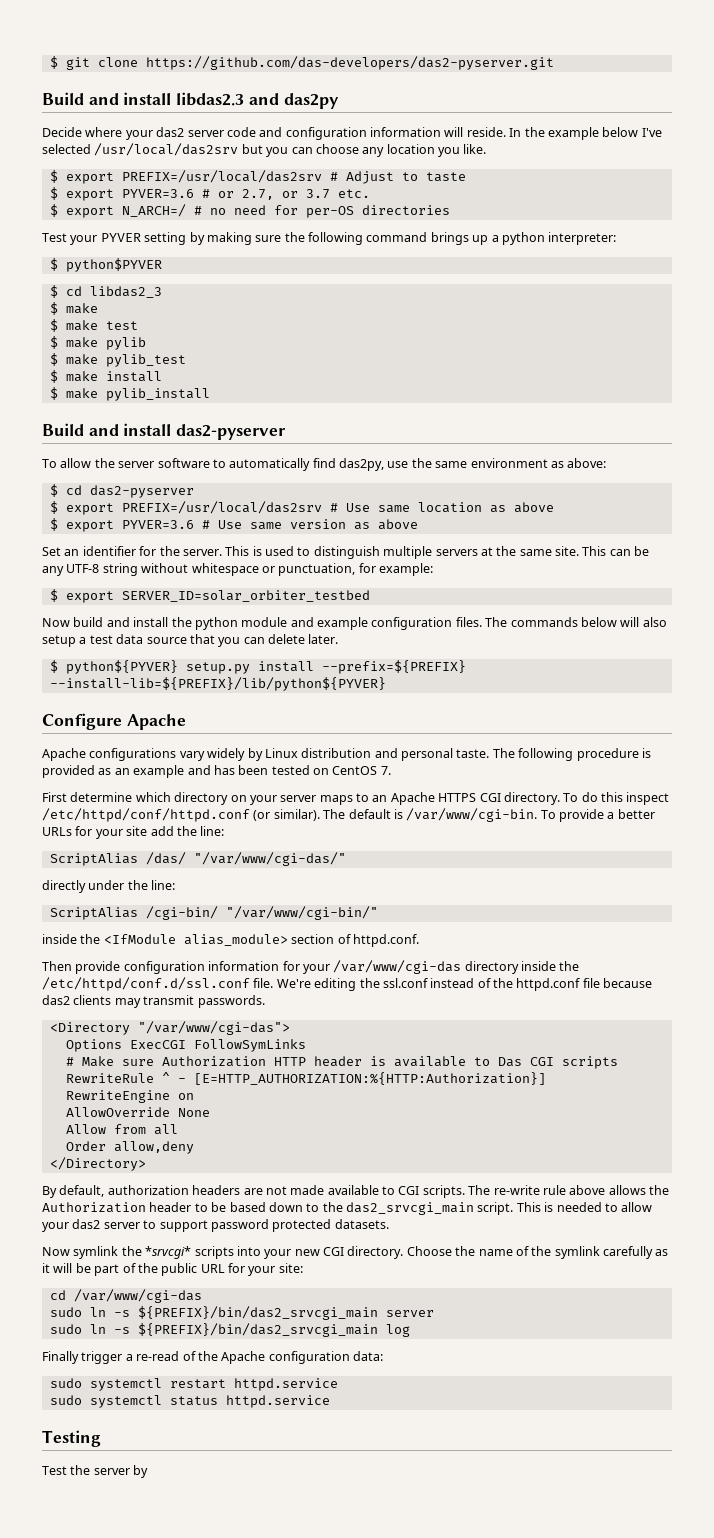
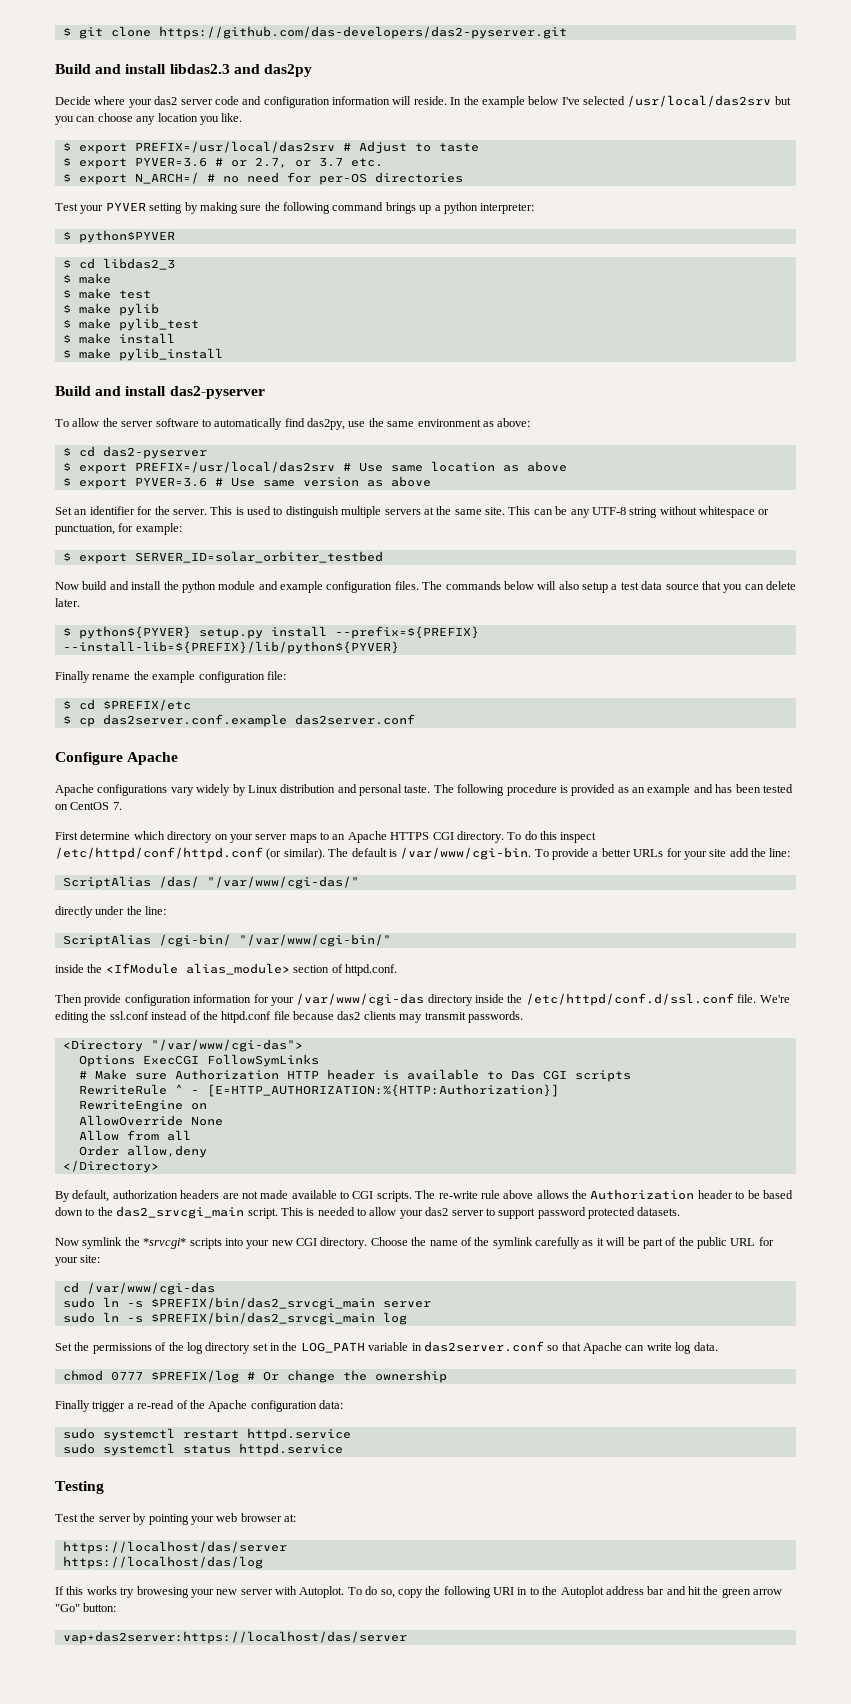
+ Finally rename the example configuration file:
+ $ cd $PREFIX/etc
+ $ cp das2server.conf.example das2server.conf
- sudo ln -s ${PREFIX}/bin/das2_srvcgi_main server
+ sudo ln -s $PREFIX/bin/das2_srvcgi_main server
- sudo ln -s ${PREFIX}/bin/das2_srvcgi_main log
+ sudo ln -s $PREFIX/bin/das2_srvcgi_main log
+ Set the permissions of the log directory set in the LOG_PATH variable in das2server.conf so that Apache can write log data.
+ chmod 0777 $PREFIX/log # Or change the ownership
- Test the server by
+ Test the server by pointing your web browser at:
+ https://localhost/das/server
+ https://localhost/das/log
+ If this works try browesing your new server with Autoplot. To do so, copy the following URI in to the Autoplot address bar and hit the green arrow "Go" button:
+ vap+das2server:https://localhost/das/server

